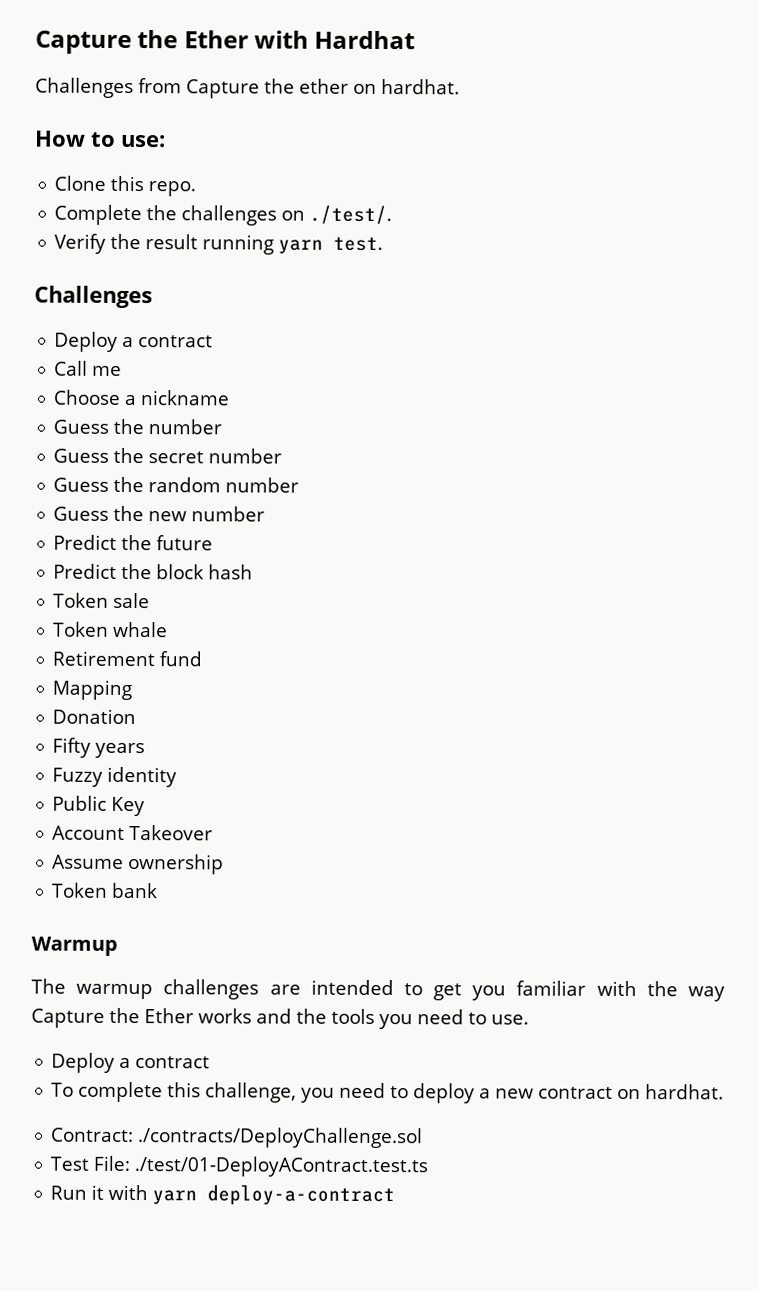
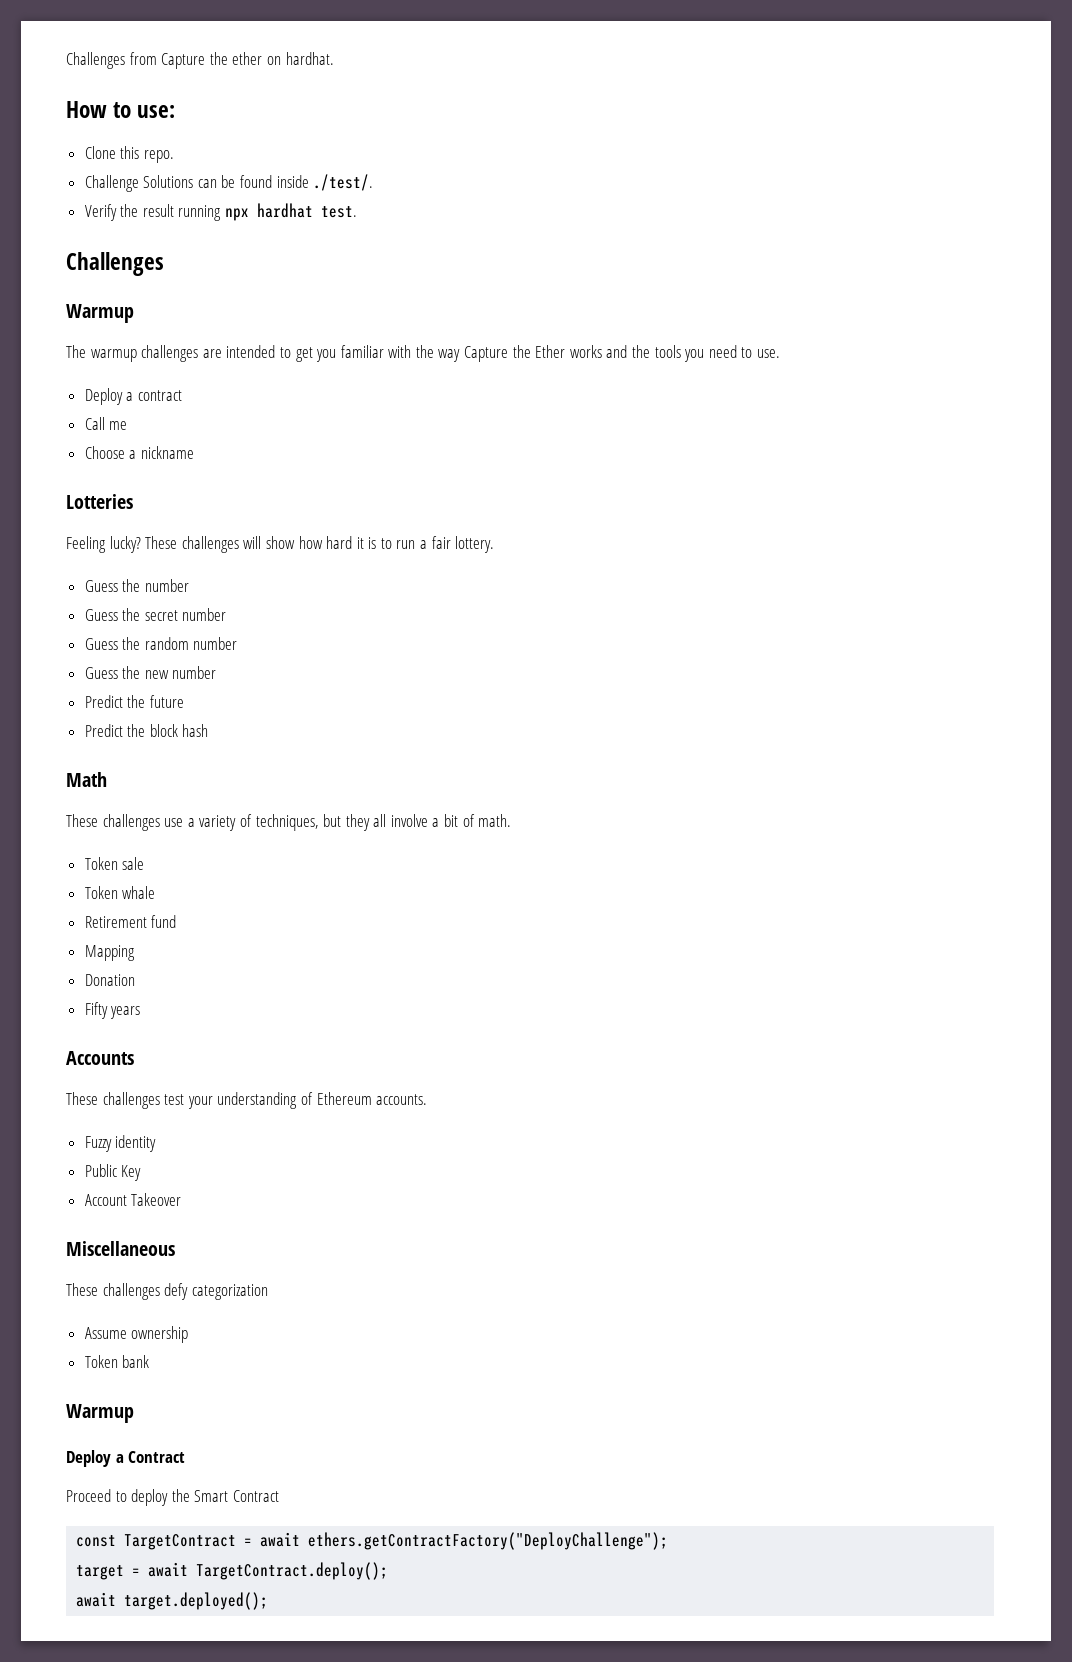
- Capture the Ether with Hardhat
- Complete the challenges on ./test/.
+ Challenge Solutions can be found inside ./test/.
- Verify the result running yarn test.
+ Verify the result running npx hardhat test.
  Challenges
- Deploy a contract
- Call me
- Choose a nickname
- Guess the number
- Guess the secret number
- Guess the random number
- Guess the new number
- Predict the future
- Predict the block hash
- Token sale
- Token whale
- Retirement fund
- Mapping
- Donation
- Fifty years
- Fuzzy identity
- Public Key
- Account Takeover
- Assume ownership
- Token bank
- To complete this challenge, you need to deploy a new contract on hardhat.
- Contract: ./contracts/DeployChallenge.sol
- Test File: ./test/01-DeployAContract.test.ts
- Run it with yarn deploy-a-contract
+ Call me
+ Choose a nickname
+ Lotteries
+ Feeling lucky? These challenges will show how hard it is to run a fair lottery.
+ Guess the number
+ Guess the secret number
+ Guess the random number
+ Guess the new number
+ Predict the future
+ Predict the block hash
+ Math
+ These challenges use a variety of techniques, but they all involve a bit of math.
+ Token sale
+ Token whale
+ Retirement fund
+ Mapping
+ Donation
+ Fifty years
+ Accounts
+ These challenges test your understanding of Ethereum accounts.
+ Fuzzy identity
+ Public Key
+ Account Takeover
+ Miscellaneous
+ These challenges defy categorization
+ Assume ownership
+ Token bank
+ Warmup
+ Deploy a Contract
+ Proceed to deploy the Smart Contract
+ const TargetContract = await ethers.getContractFactory("DeployChallenge");
+ target = await TargetContract.deploy();
+ await target.deployed();

